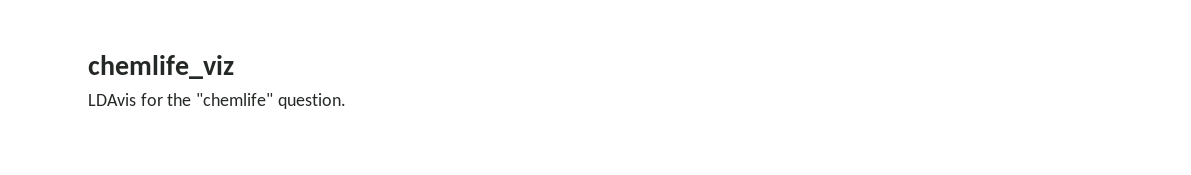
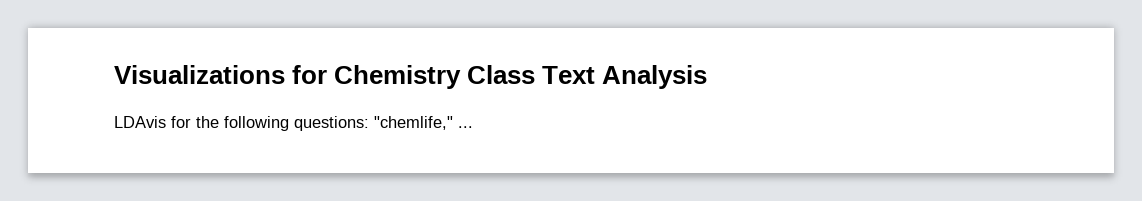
- chemlife_viz
+ Visualizations for Chemistry Class Text Analysis
- LDAvis for the "chemlife" question.
+ LDAvis for the following questions: "chemlife," ...

